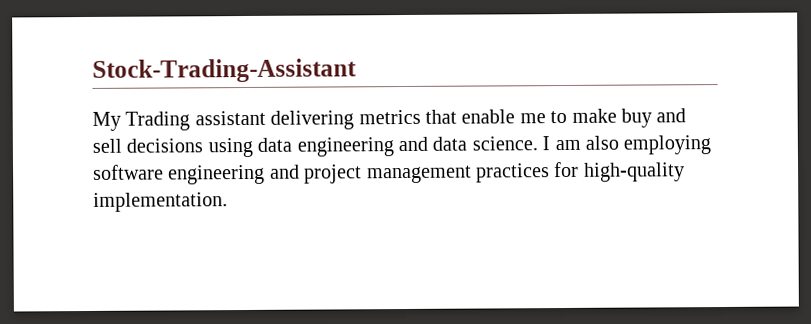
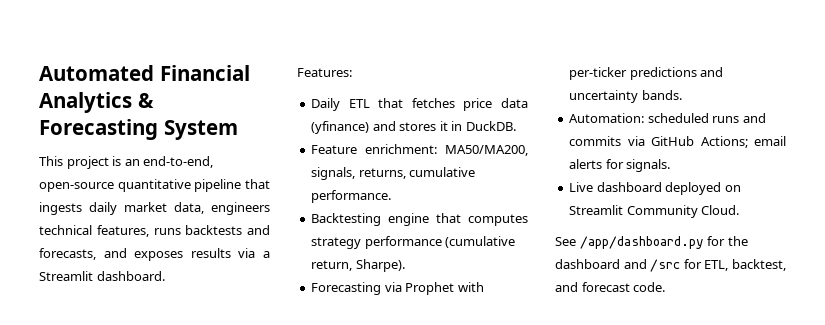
- Stock-Trading-Assistant
- My Trading assistant delivering metrics that enable me to make buy and sell decisions using data engineering and data science. I am also employing software engineering and project management practices for high-quality implementation.
+ Automated Financial Analytics & Forecasting System
+ This project is an end-to-end, open-source quantitative pipeline that ingests daily market data, engineers technical features, runs backtests and forecasts, and exposes results via a Streamlit dashboard.
+ Features:
+ Daily ETL that fetches price data (yfinance) and stores it in DuckDB.
+ Feature enrichment: MA50/MA200, signals, returns, cumulative performance.
+ Backtesting engine that computes strategy performance (cumulative return, Sharpe).
+ Forecasting via Prophet with per-ticker predictions and uncertainty bands.
+ Automation: scheduled runs and commits via GitHub Actions; email alerts for signals.
+ Live dashboard deployed on Streamlit Community Cloud.
+ See /app/dashboard.py for the dashboard and /src for ETL, backtest, and forecast code.

